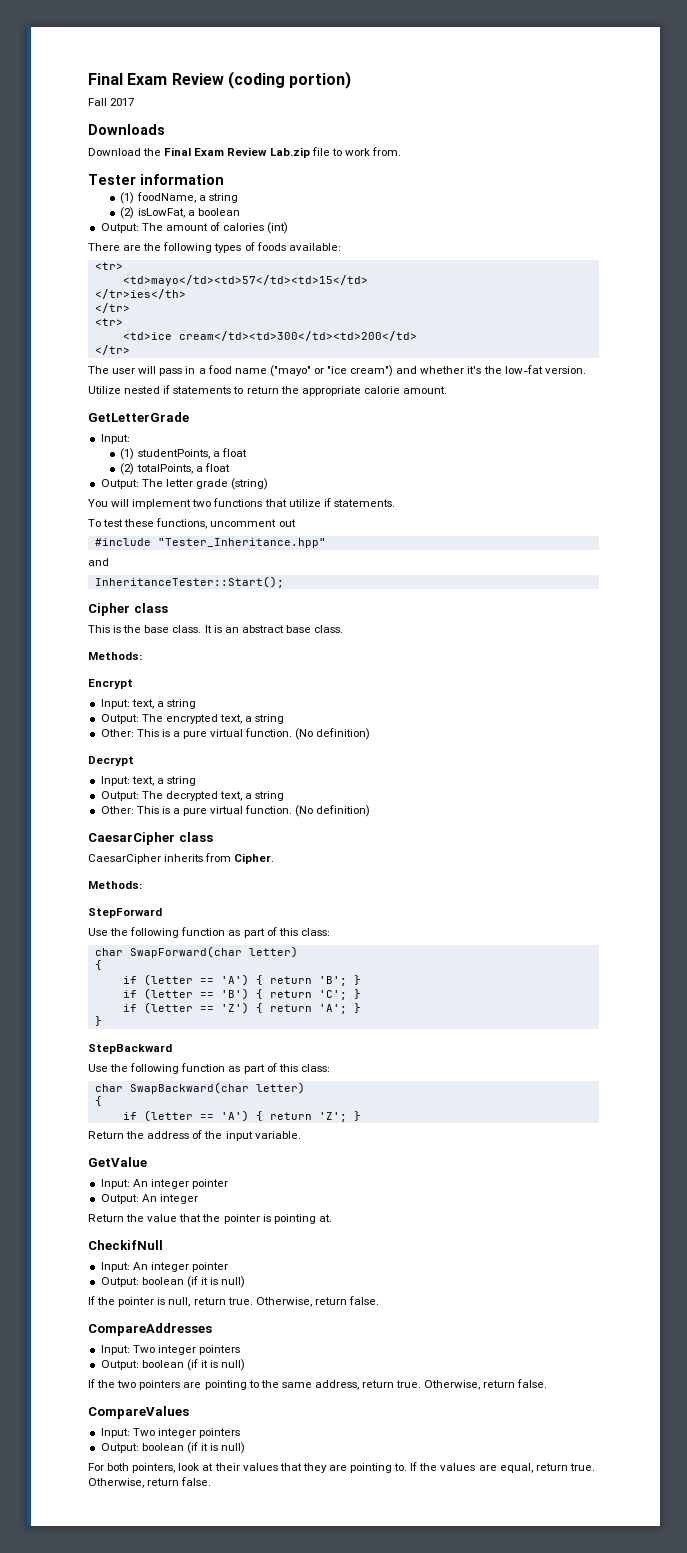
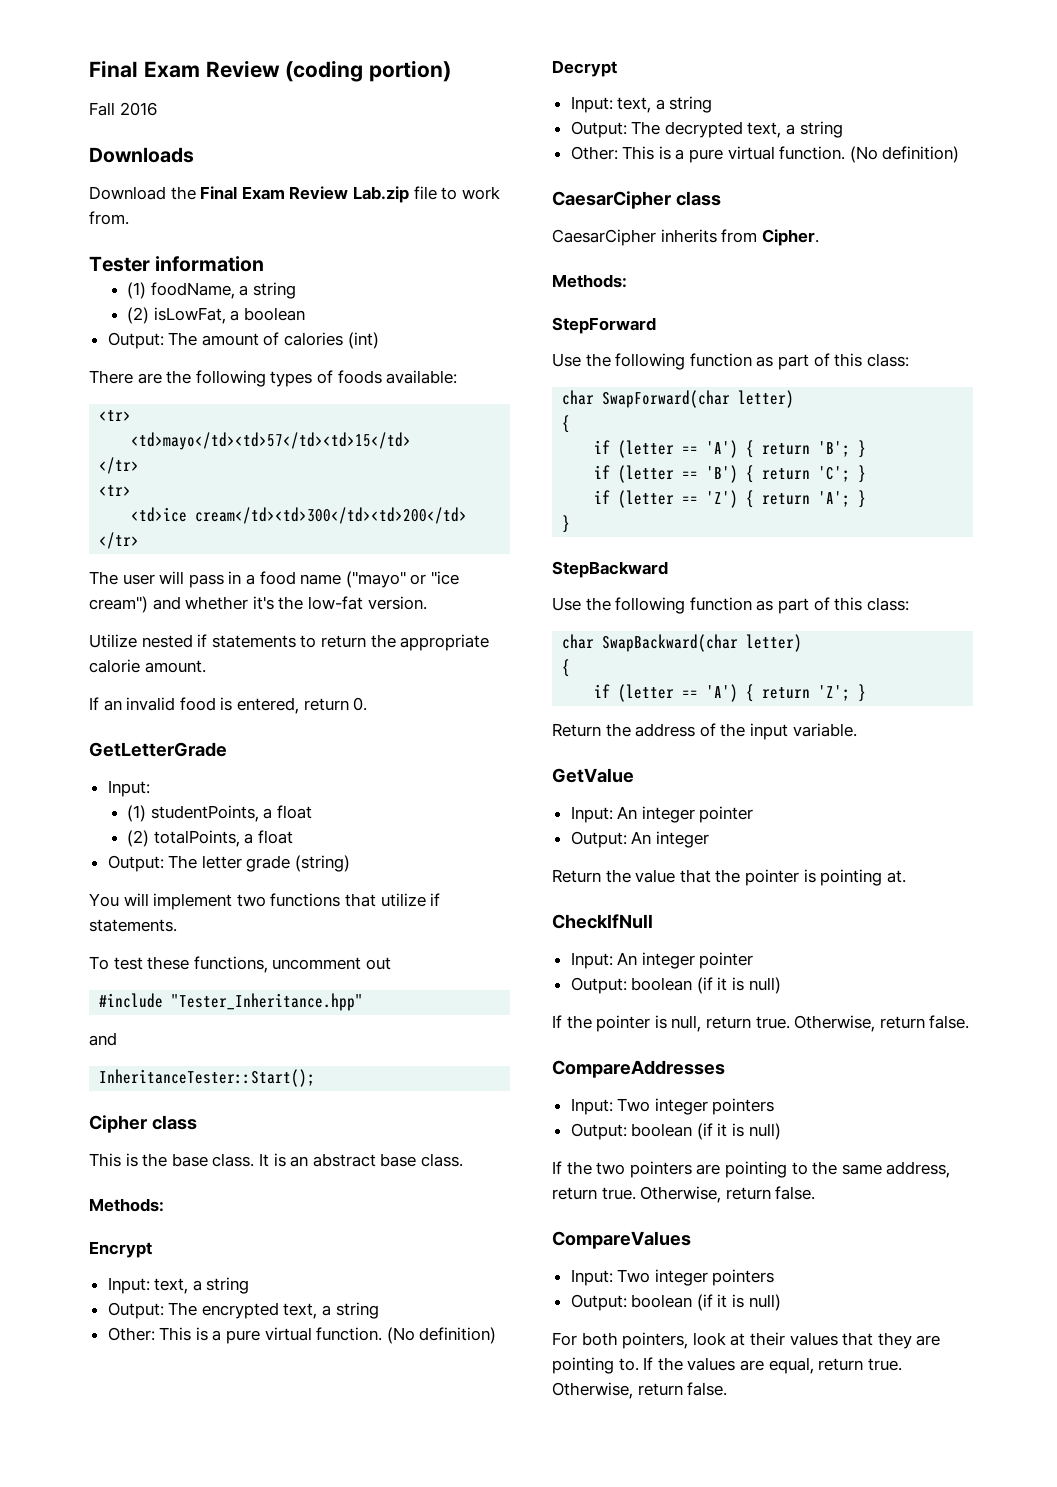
- Fall 2017
+ Fall 2016
- </tr>ies</th>
+ If an invalid food is entered, return 0.
- CheckifNull
+ CheckIfNull

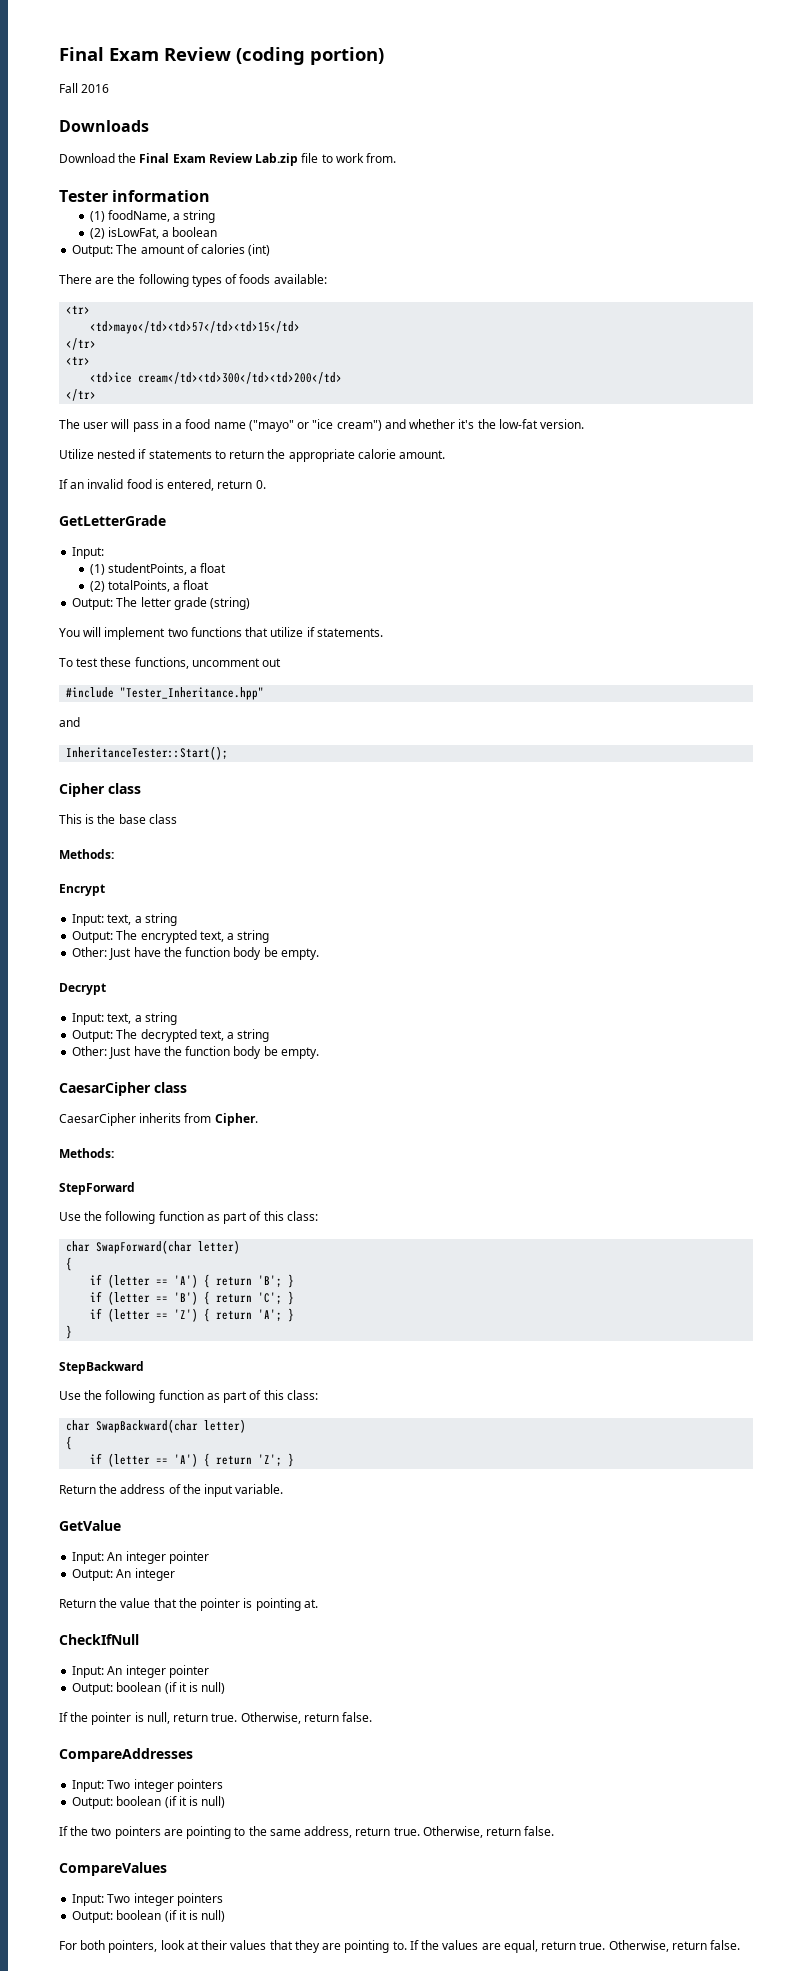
- This is the base class. It is an abstract base class.
+ This is the base class
  Output: The encrypted text, a string
- Other: This is a pure virtual function. (No definition)
+ Other: Just have the function body be empty.
  Output: The decrypted text, a string
- Other: This is a pure virtual function. (No definition)
+ Other: Just have the function body be empty.

